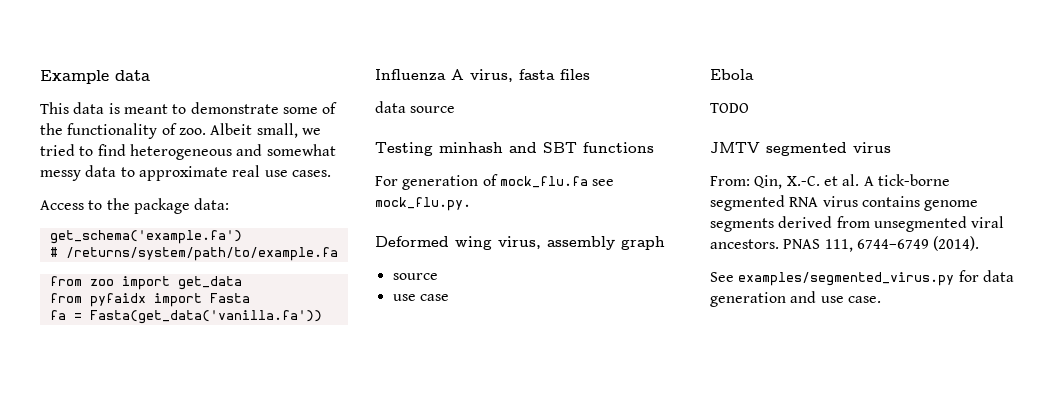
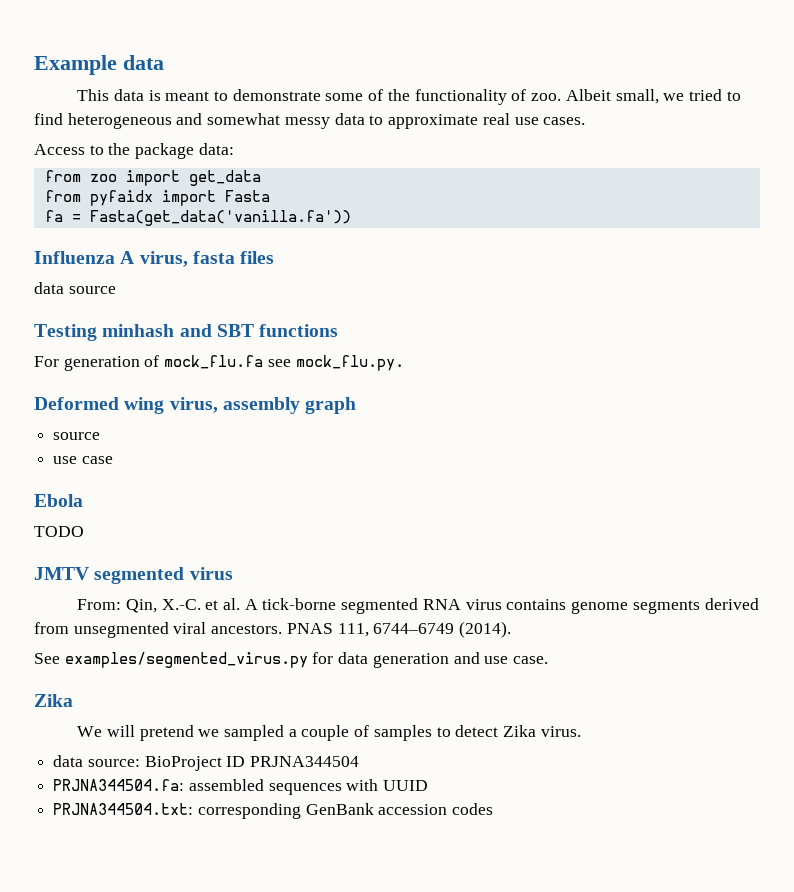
- get_schema('example.fa')
- # /returns/system/path/to/example.fa
  See examples/segmented_virus.py for data generation and use case.
+ Zika
+ We will pretend we sampled a couple of samples to detect Zika virus.
+ data source: BioProject ID PRJNA344504
+ PRJNA344504.fa: assembled sequences with UUID
+ PRJNA344504.txt: corresponding GenBank accession codes

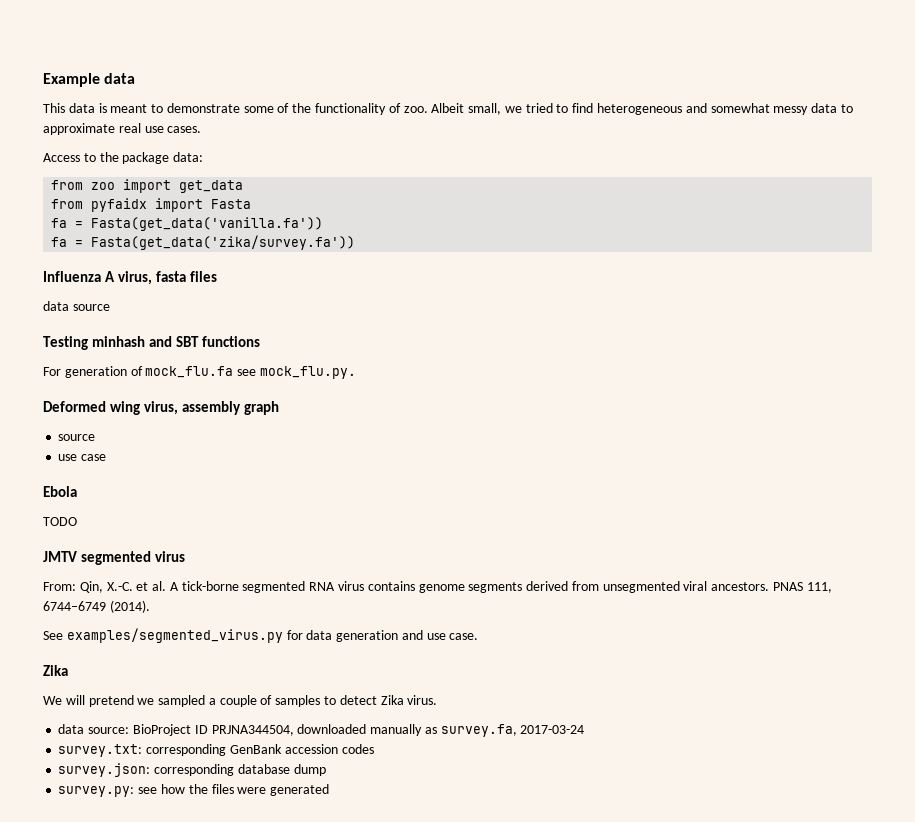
+ fa = Fasta(get_data('zika/survey.fa'))
- data source: BioProject ID PRJNA344504
- PRJNA344504.fa: assembled sequences with UUID
- PRJNA344504.txt: corresponding GenBank accession codes
+ data source: BioProject ID PRJNA344504, downloaded manually as survey.fa, 2017-03-24
+ survey.txt: corresponding GenBank accession codes
+ survey.json: corresponding database dump
+ survey.py: see how the files were generated

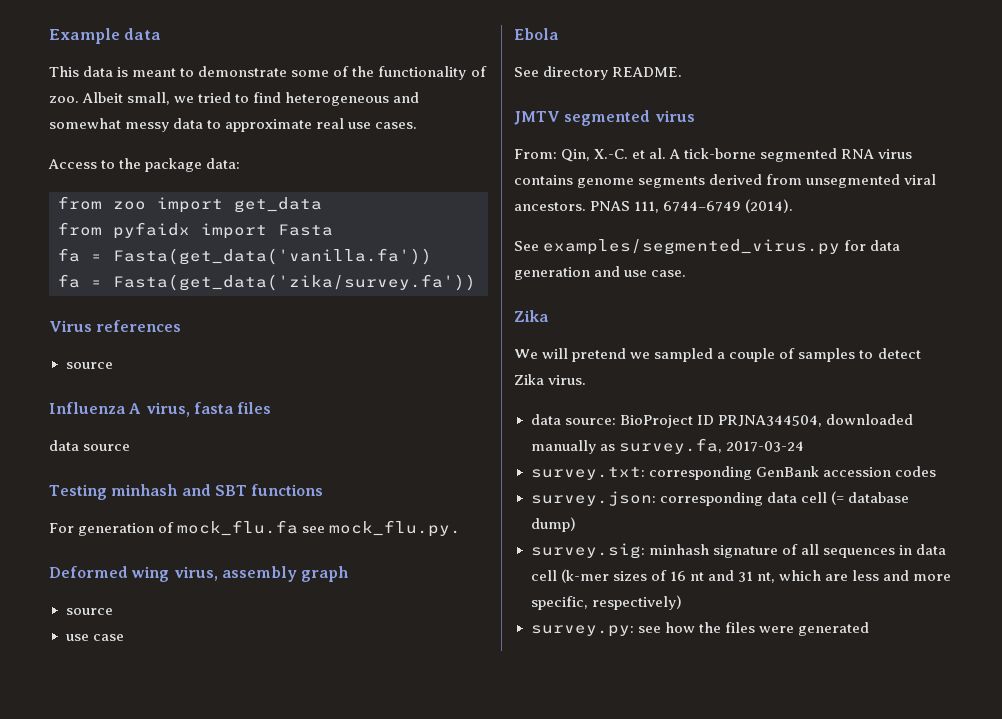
+ Virus references
+ source
- TODO
+ See directory README.
- survey.json: corresponding database dump
+ survey.json: corresponding data cell (= database dump)
+ survey.sig: minhash signature of all sequences in data cell (k-mer sizes of 16 nt and 31 nt, which are less and more specific, respectively)

